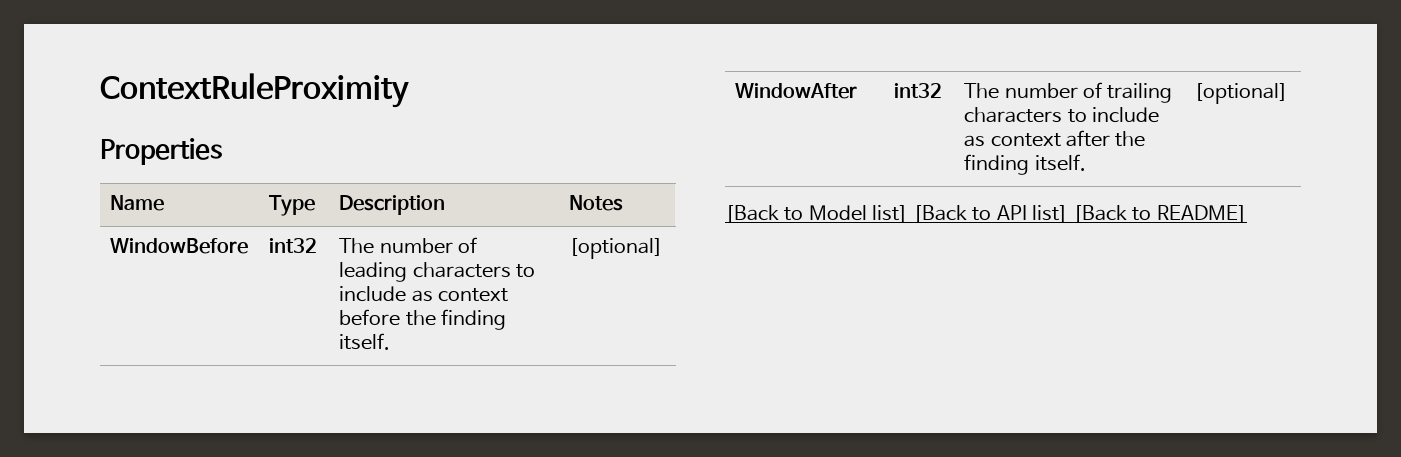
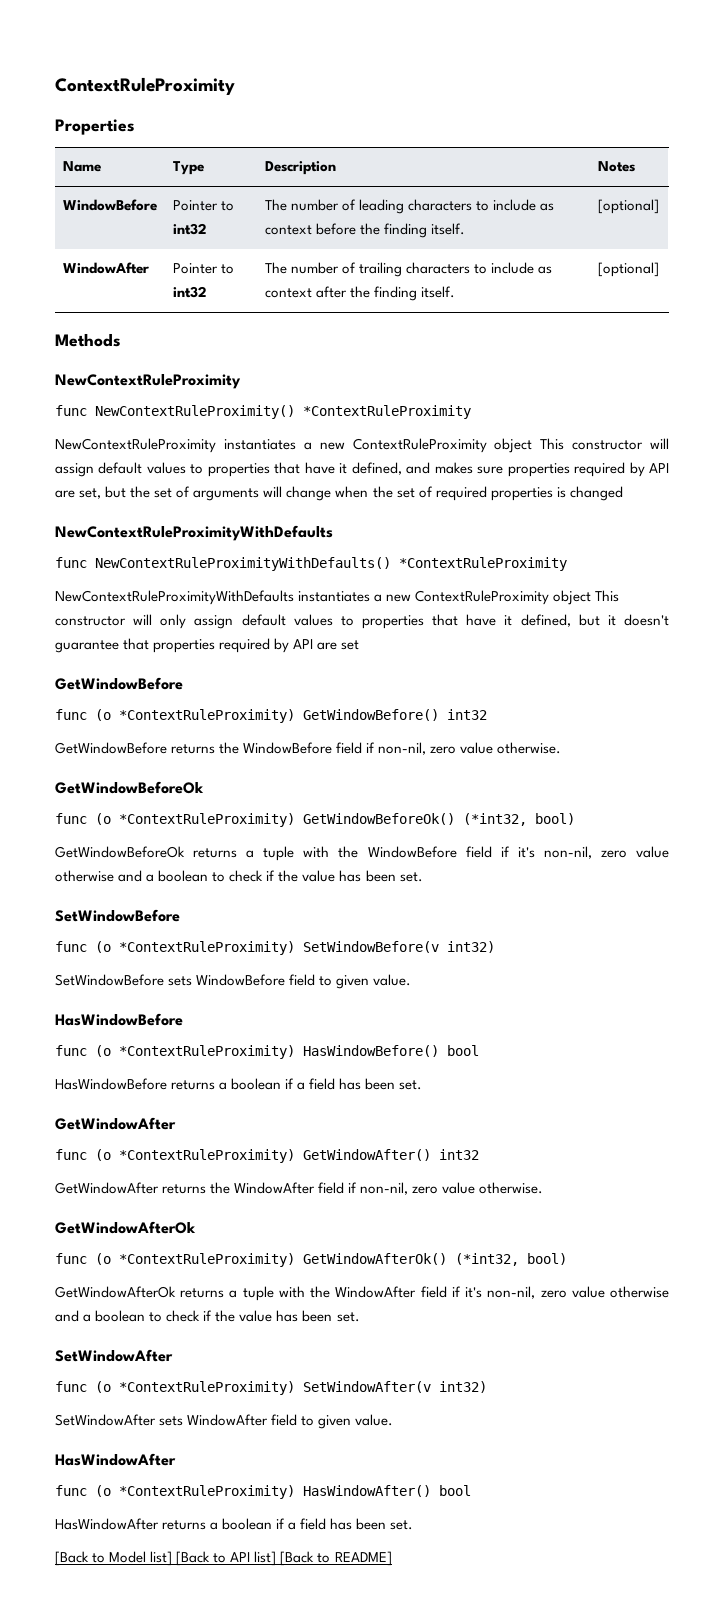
- WindowBefore | int32 | The number of leading characters to include as context before the finding itself. | [optional]
+ WindowBefore | Pointer to int32 | The number of leading characters to include as context before the finding itself. | [optional]
- WindowAfter | int32 | The number of trailing characters to include as context after the finding itself. | [optional]
+ WindowAfter | Pointer to int32 | The number of trailing characters to include as context after the finding itself. | [optional]
+ Methods
+ NewContextRuleProximity
+ func NewContextRuleProximity() *ContextRuleProximity
+ NewContextRuleProximity instantiates a new ContextRuleProximity object This constructor will assign default values to properties that have it defined, and makes sure properties required by API are set, but the set of arguments will change when the set of required properties is changed
+ NewContextRuleProximityWithDefaults
+ func NewContextRuleProximityWithDefaults() *ContextRuleProximity
+ NewContextRuleProximityWithDefaults instantiates a new ContextRuleProximity object This constructor will only assign default values to properties that have it defined, but it doesn't guarantee that properties required by API are set
+ GetWindowBefore
+ func (o *ContextRuleProximity) GetWindowBefore() int32
+ GetWindowBefore returns the WindowBefore field if non-nil, zero value otherwise.
+ GetWindowBeforeOk
+ func (o *ContextRuleProximity) GetWindowBeforeOk() (*int32, bool)
+ GetWindowBeforeOk returns a tuple with the WindowBefore field if it's non-nil, zero value otherwise and a boolean to check if the value has been set.
+ SetWindowBefore
+ func (o *ContextRuleProximity) SetWindowBefore(v int32)
+ SetWindowBefore sets WindowBefore field to given value.
+ HasWindowBefore
+ func (o *ContextRuleProximity) HasWindowBefore() bool
+ HasWindowBefore returns a boolean if a field has been set.
+ GetWindowAfter
+ func (o *ContextRuleProximity) GetWindowAfter() int32
+ GetWindowAfter returns the WindowAfter field if non-nil, zero value otherwise.
+ GetWindowAfterOk
+ func (o *ContextRuleProximity) GetWindowAfterOk() (*int32, bool)
+ GetWindowAfterOk returns a tuple with the WindowAfter field if it's non-nil, zero value otherwise and a boolean to check if the value has been set.
+ SetWindowAfter
+ func (o *ContextRuleProximity) SetWindowAfter(v int32)
+ SetWindowAfter sets WindowAfter field to given value.
+ HasWindowAfter
+ func (o *ContextRuleProximity) HasWindowAfter() bool
+ HasWindowAfter returns a boolean if a field has been set.

